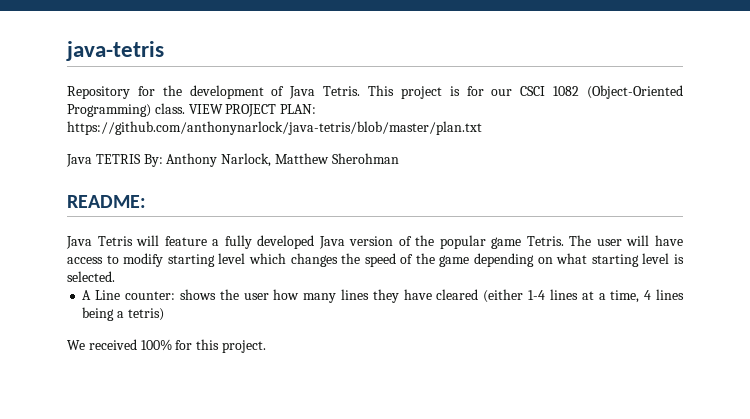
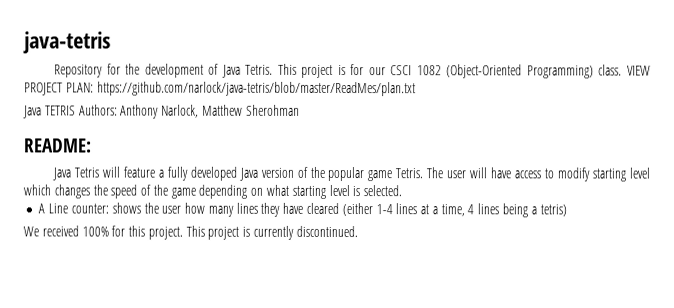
- VIEW PROJECT PLAN: https://github.com/anthonynarlock/java-tetris/blob/master/plan.txt
+ VIEW PROJECT PLAN: https://github.com/narlock/java-tetris/blob/master/ReadMes/plan.txt
- Java TETRIS By: Anthony Narlock, Matthew Sherohman
+ Java TETRIS Authors: Anthony Narlock, Matthew Sherohman
+ This project is currently discontinued.

